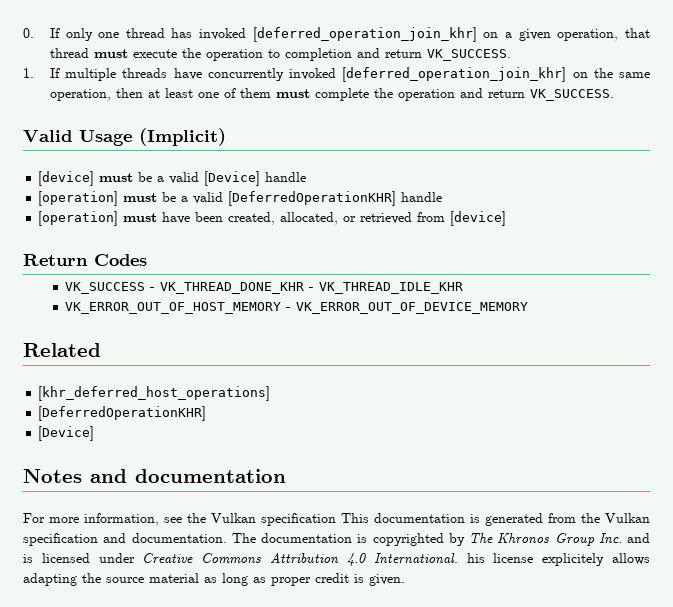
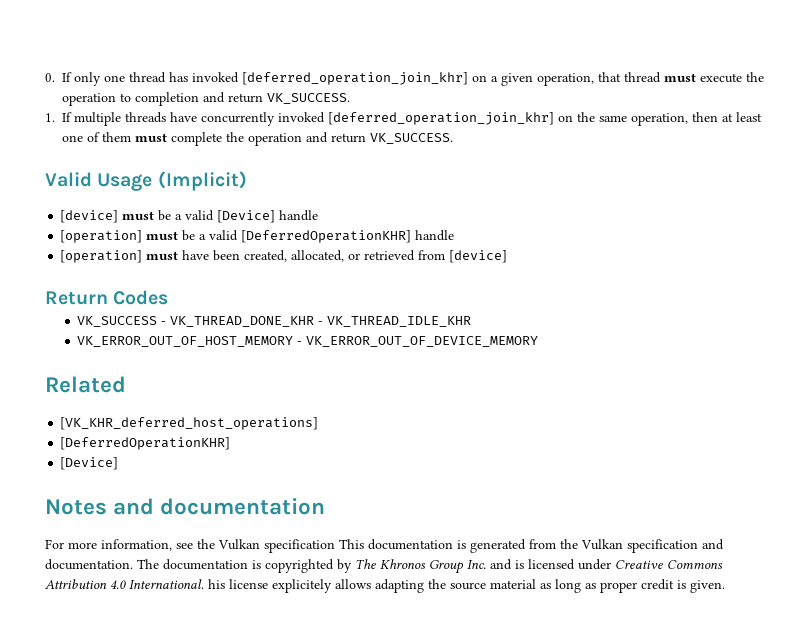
- [khr_deferred_host_operations]
+ [VK_KHR_deferred_host_operations]

